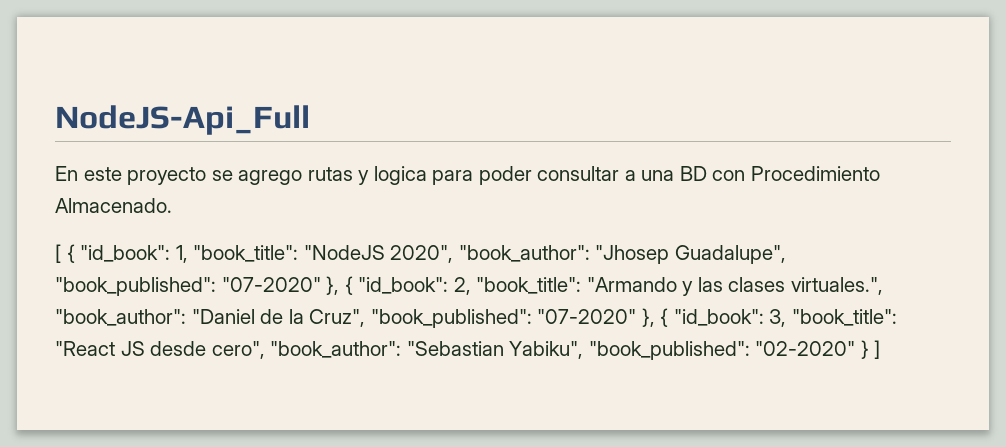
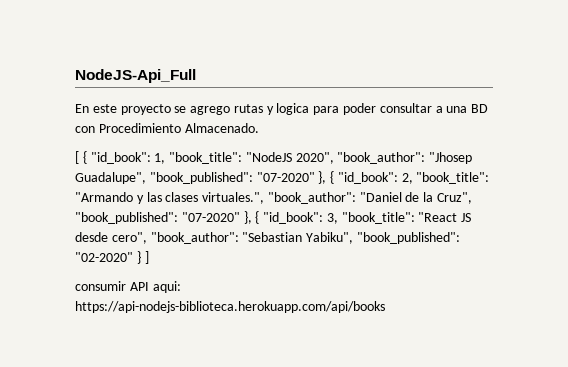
+ consumir API aqui: https://api-nodejs-biblioteca.herokuapp.com/api/books

